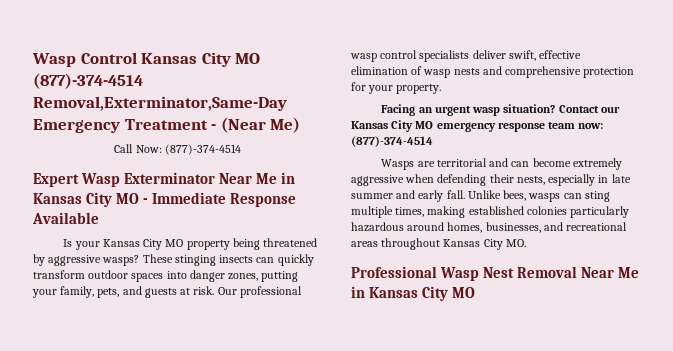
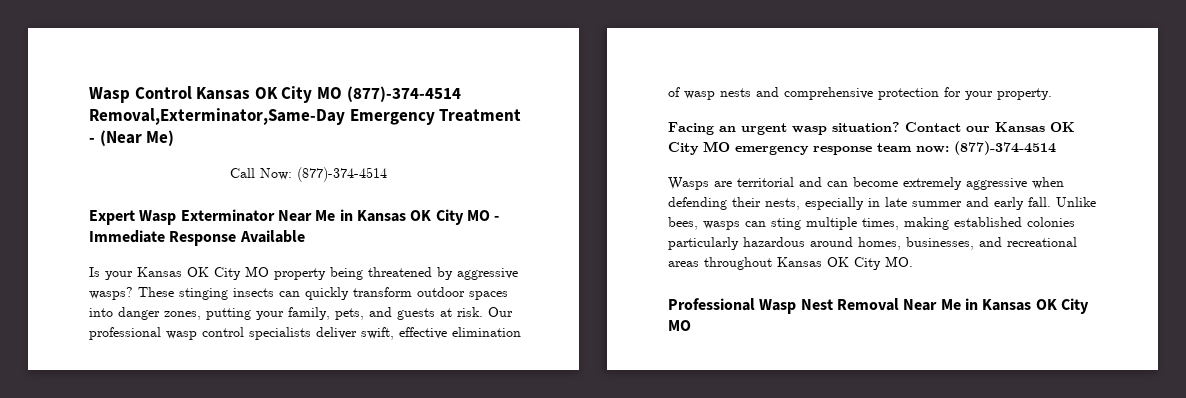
- Wasp Control Kansas City MO (877)-374-4514 Removal,Exterminator,Same-Day Emergency Treatment - (Near Me)
+ Wasp Control Kansas OK City MO (877)-374-4514 Removal,Exterminator,Same-Day Emergency Treatment - (Near Me)
- Expert Wasp Exterminator Near Me in Kansas City MO - Immediate Response Available
+ Expert Wasp Exterminator Near Me in Kansas OK City MO - Immediate Response Available
- Is your Kansas City MO property being threatened by aggressive wasps?
+ Is your Kansas OK City MO property being threatened by aggressive wasps?
- Contact our Kansas City MO emergency response team now: (877)-374-4514
+ Contact our Kansas OK City MO emergency response team now: (877)-374-4514
- Unlike bees, wasps can sting multiple times, making established colonies particularly hazardous around homes, businesses, and recreational areas throughout Kansas City MO.
+ Unlike bees, wasps can sting multiple times, making established colonies particularly hazardous around homes, businesses, and recreational areas throughout Kansas OK City MO.
- Professional Wasp Nest Removal Near Me in Kansas City MO
+ Professional Wasp Nest Removal Near Me in Kansas OK City MO

